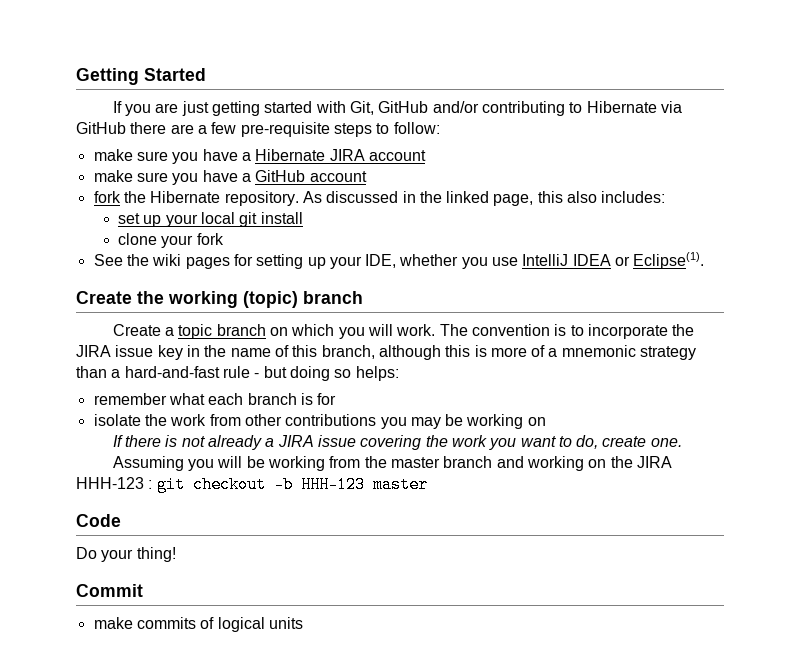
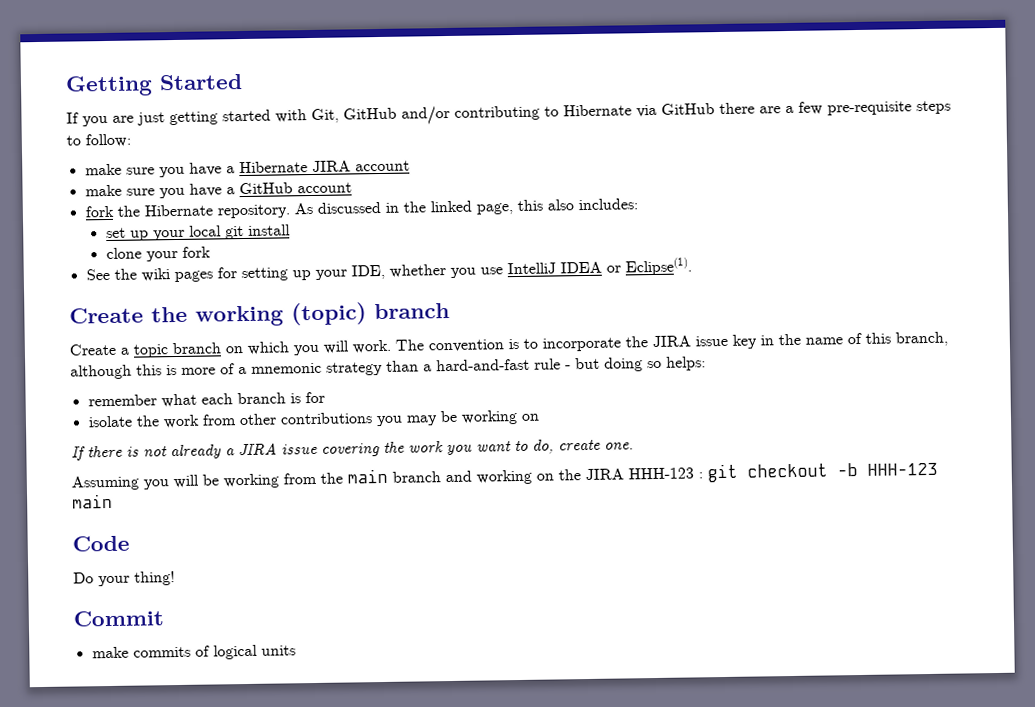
- Assuming you will be working from the master branch and working on the JIRA HHH-123 : git checkout -b HHH-123 master
+ Assuming you will be working from the main branch and working on the JIRA HHH-123 : git checkout -b HHH-123 main

